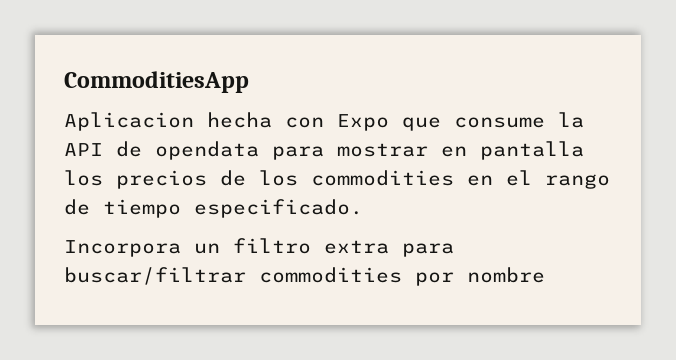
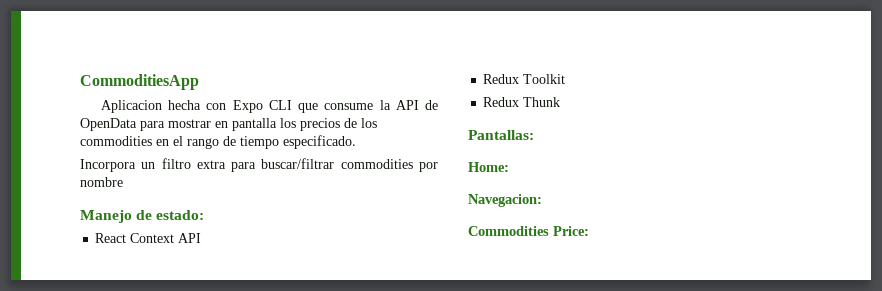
- Aplicacion hecha con Expo que consume la API de opendata para mostrar en pantalla los precios de los commodities en el rango de tiempo especificado.
+ Aplicacion hecha con Expo CLI que consume la API de OpenData para mostrar en pantalla los precios de los commodities en el rango de tiempo especificado.
+ Manejo de estado:
+ React Context API
+ Redux Toolkit
+ Redux Thunk
+ Pantallas:
+ Home:
+ Navegacion:
+ Commodities Price:

